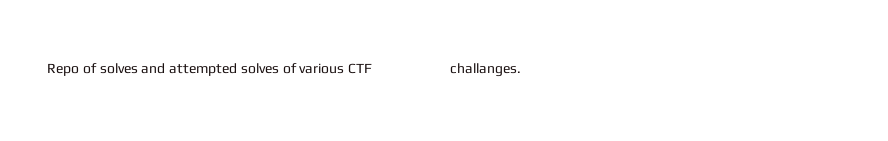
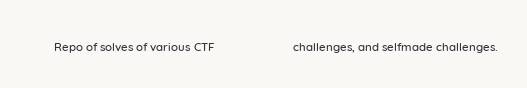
- Repo of solves and attempted solves of various CTF challanges.
+ Repo of solves of various CTF challenges, and selfmade challenges.

